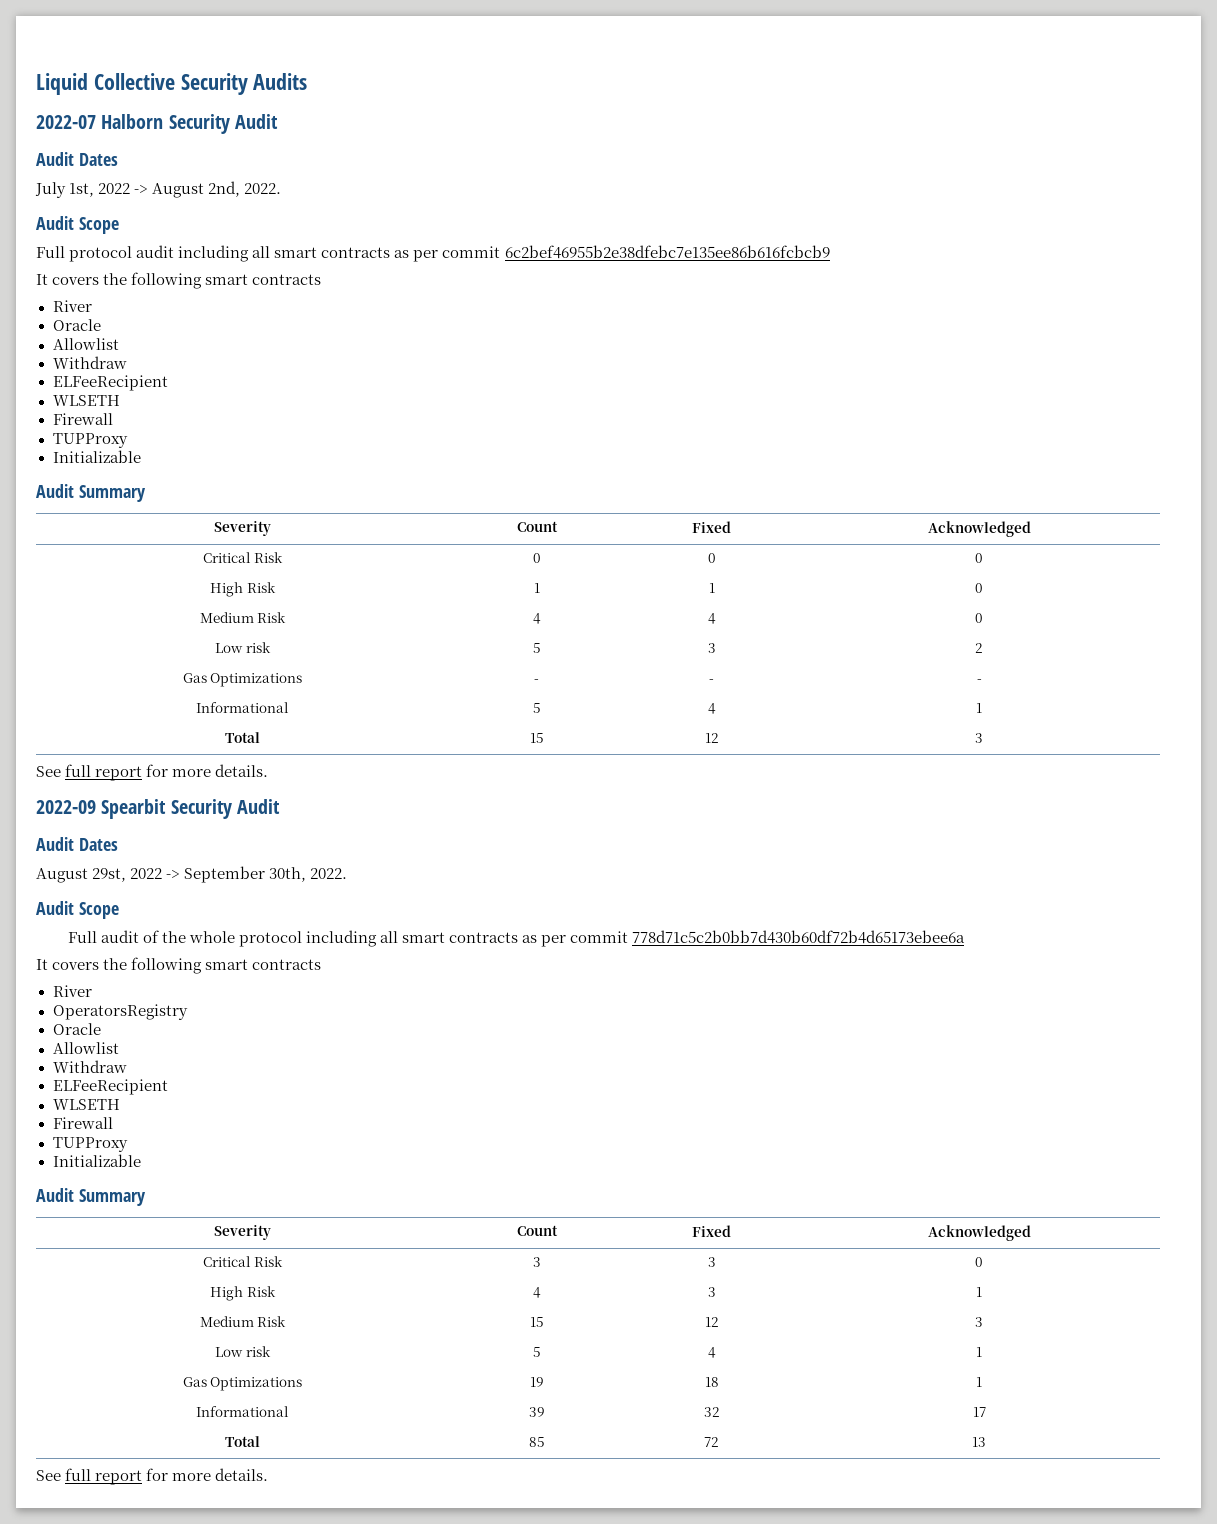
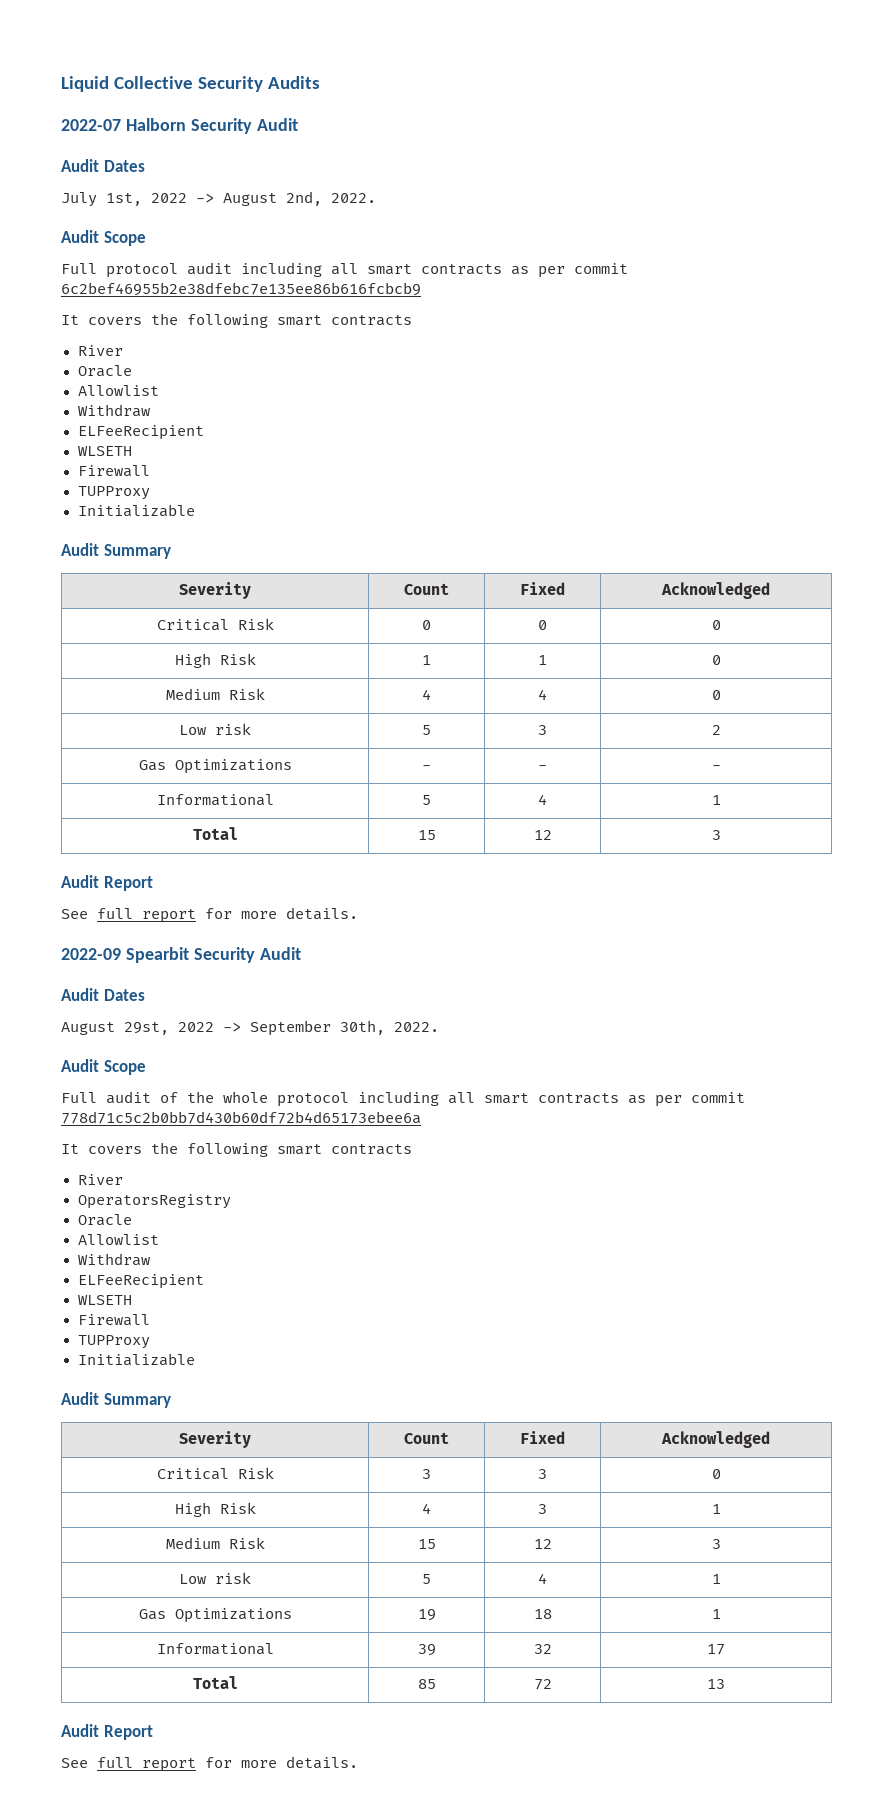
  Total | 15 | 12 | 3
+ Audit Report
  Total | 85 | 72 | 13
+ Audit Report

